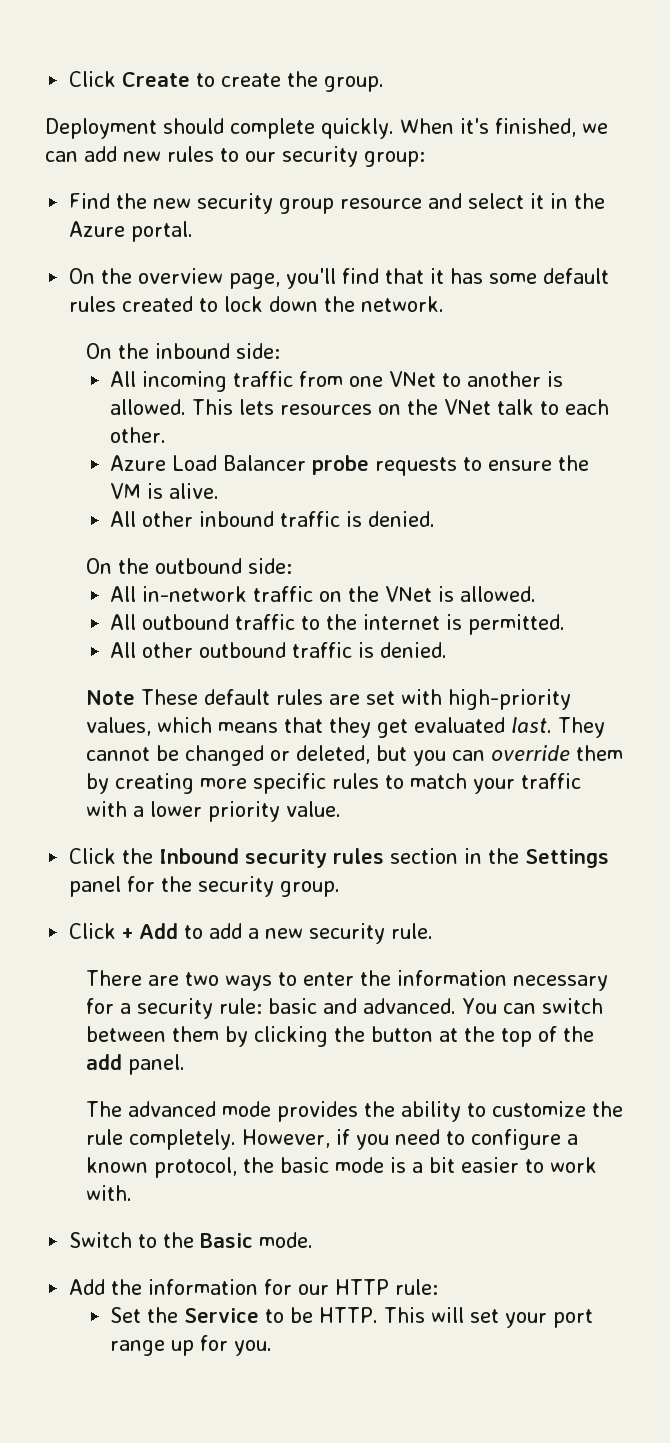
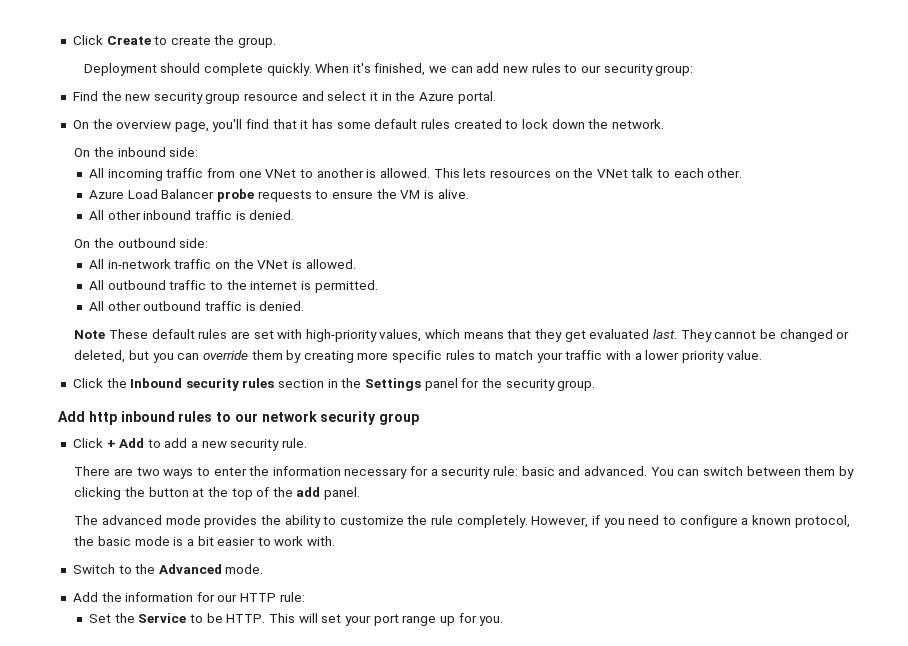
+ Add http inbound rules to our network security group
- Switch to the Basic mode.
+ Switch to the Advanced mode.

